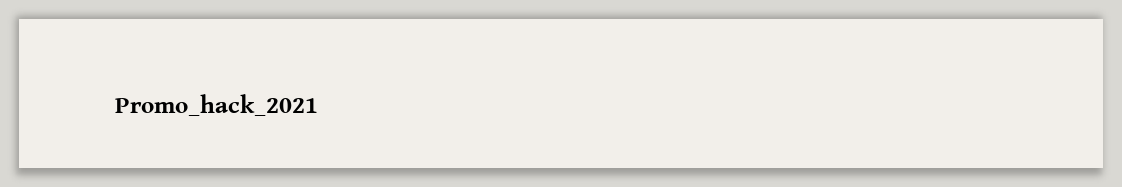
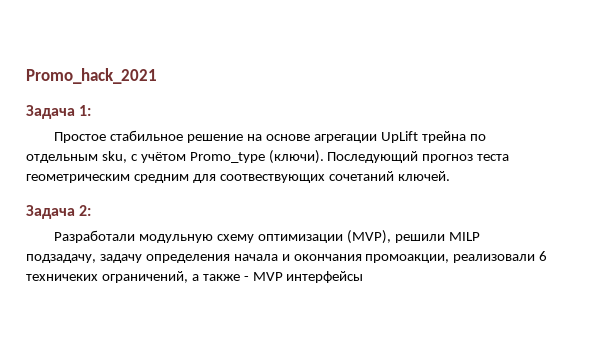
+ Задача 1:
+ Простое стабильное решение на основе агрегации UpLift трейна по отдельным sku, с учётом Promo_type (ключи). Последующий прогноз теста геометрическим средним для соотвествующих сочетаний ключей.
+ Задача 2:
+ Разработали модульную схему оптимизации (MVP), решили MILP подзадачу, задачу определения начала и окончания промоакции, реализовали 6 техничеких ограничений, а также - MVP интерфейсы

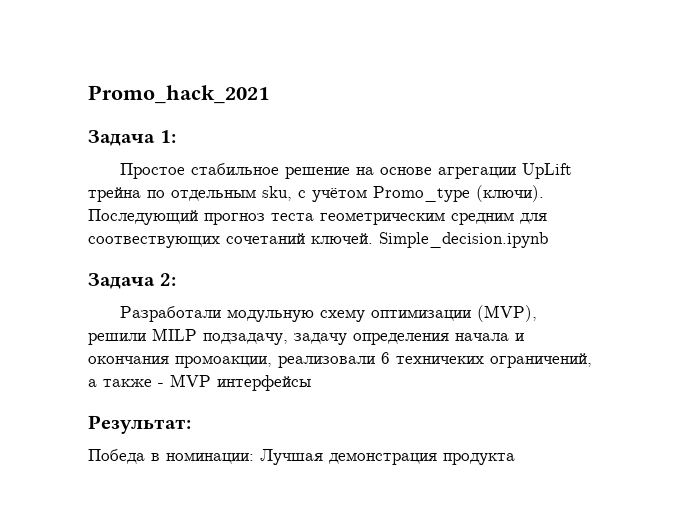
+ Simple_decision.ipynb
+ Результат:
+ Победа в номинации: Лучшая демонстрация продукта

